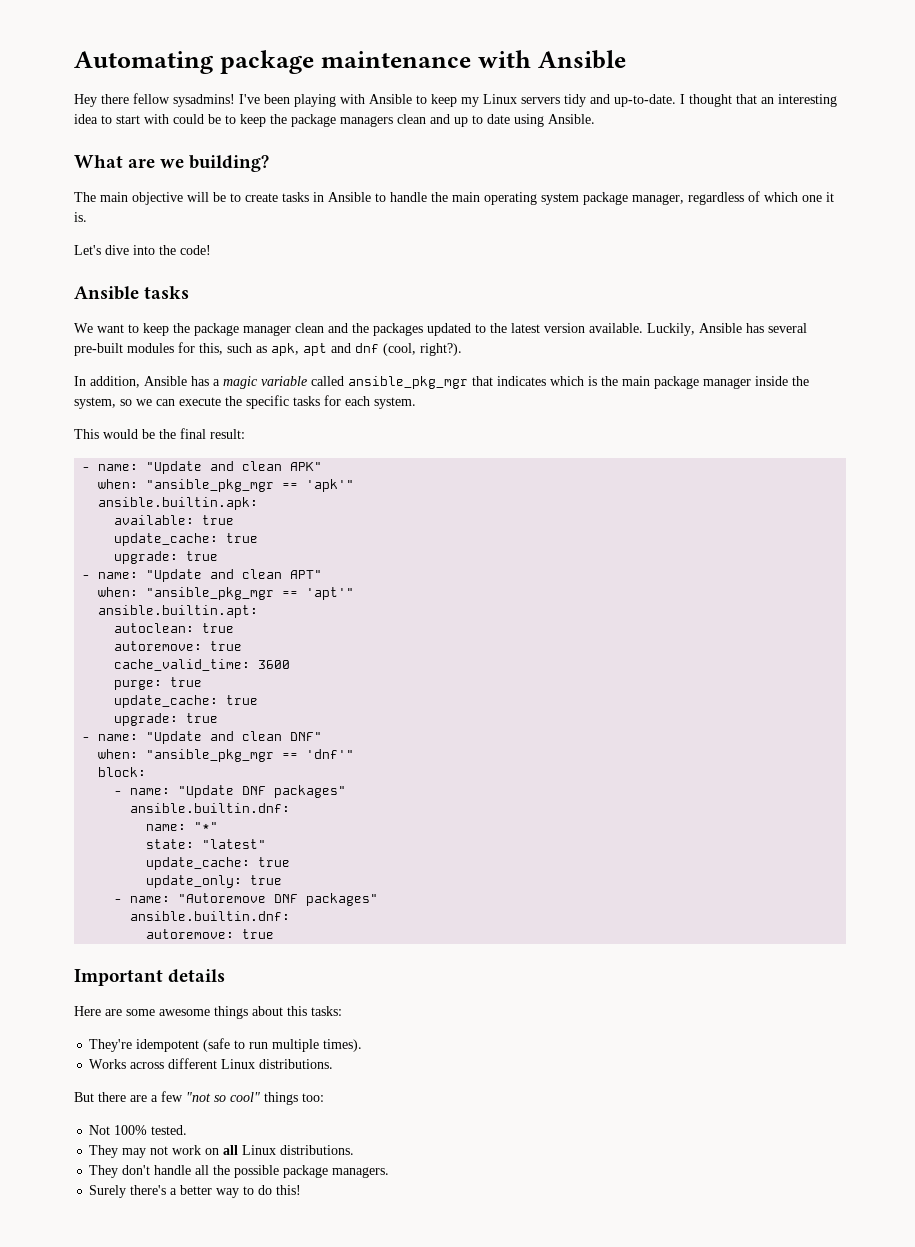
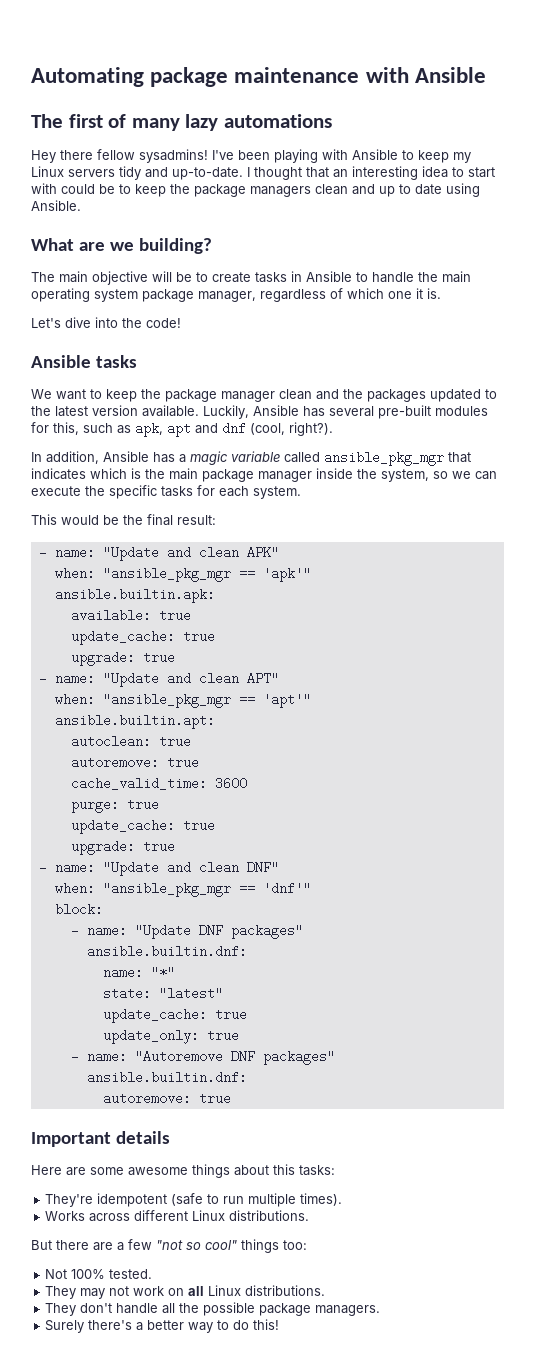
+ The first of many lazy automations

